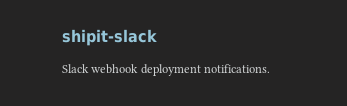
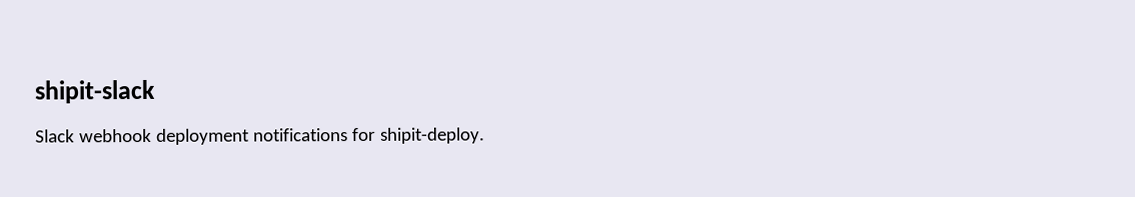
- Slack webhook deployment notifications.
+ Slack webhook deployment notifications for shipit-deploy.

